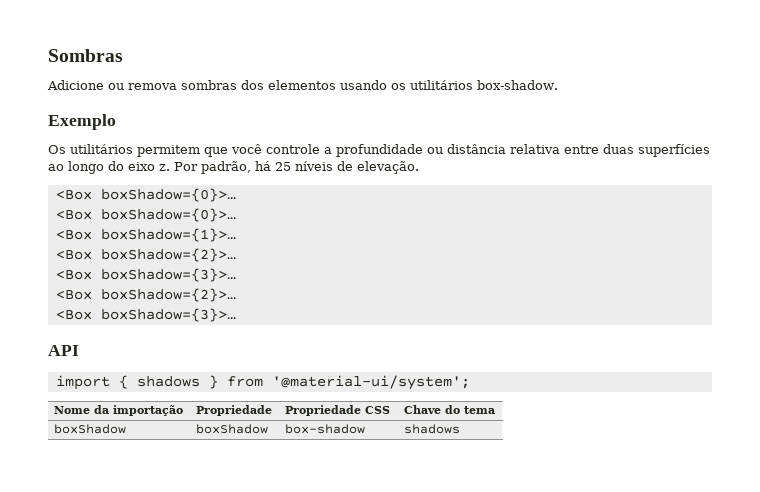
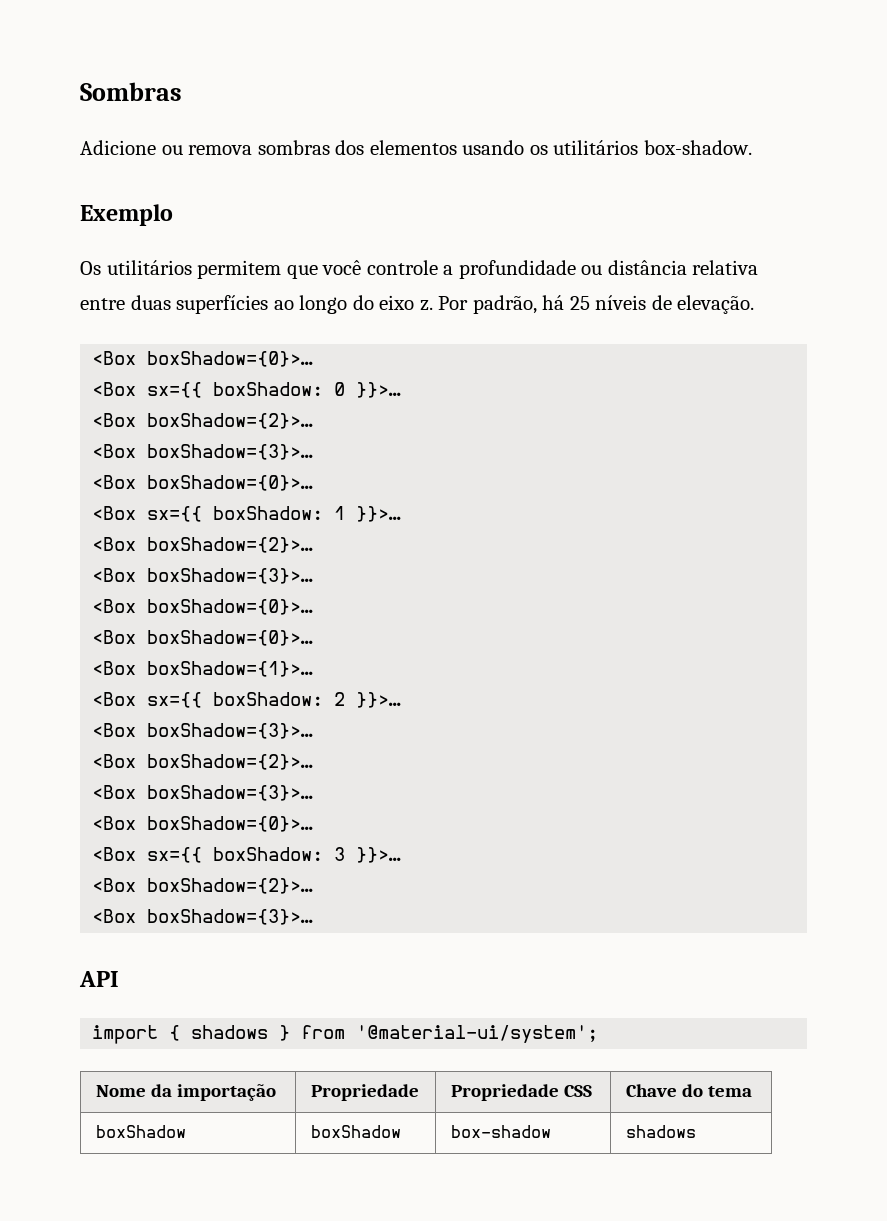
  Por padrão, há 25 níveis de elevação.
+ <Box boxShadow={0}>…
+ <Box sx={{ boxShadow: 0 }}>…
+ <Box boxShadow={2}>…
+ <Box boxShadow={3}>…
+ <Box boxShadow={0}>…
+ <Box sx={{ boxShadow: 1 }}>…
+ <Box boxShadow={2}>…
+ <Box boxShadow={3}>…
  <Box boxShadow={0}>…
  <Box boxShadow={0}>…
  <Box boxShadow={1}>…
+ <Box sx={{ boxShadow: 2 }}>…
+ <Box boxShadow={3}>…
  <Box boxShadow={2}>…
  <Box boxShadow={3}>…
+ <Box boxShadow={0}>…
+ <Box sx={{ boxShadow: 3 }}>…

